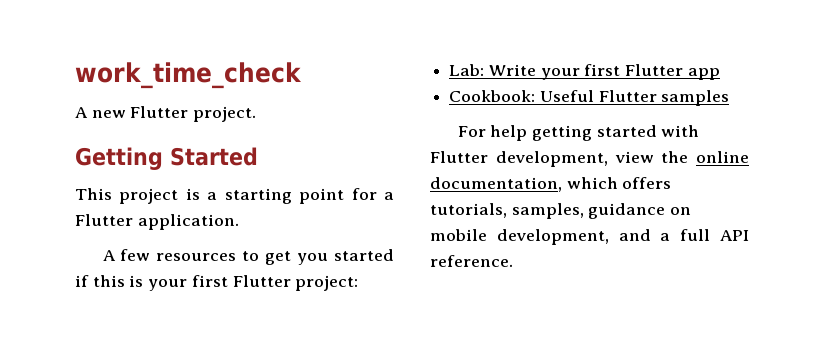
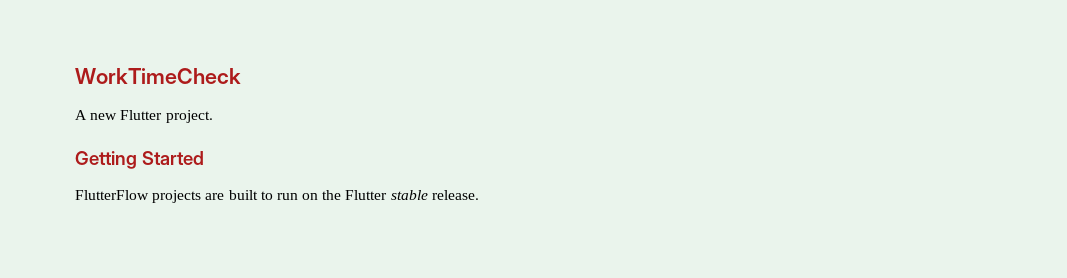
- work_time_check
+ WorkTimeCheck
- This project is a starting point for a Flutter application.
- A few resources to get you started if this is your first Flutter project:
- Lab: Write your first Flutter app
- Cookbook: Useful Flutter samples
- For help getting started with Flutter development, view the online documentation, which offers tutorials, samples, guidance on mobile development, and a full API reference.
+ FlutterFlow projects are built to run on the Flutter stable release.

